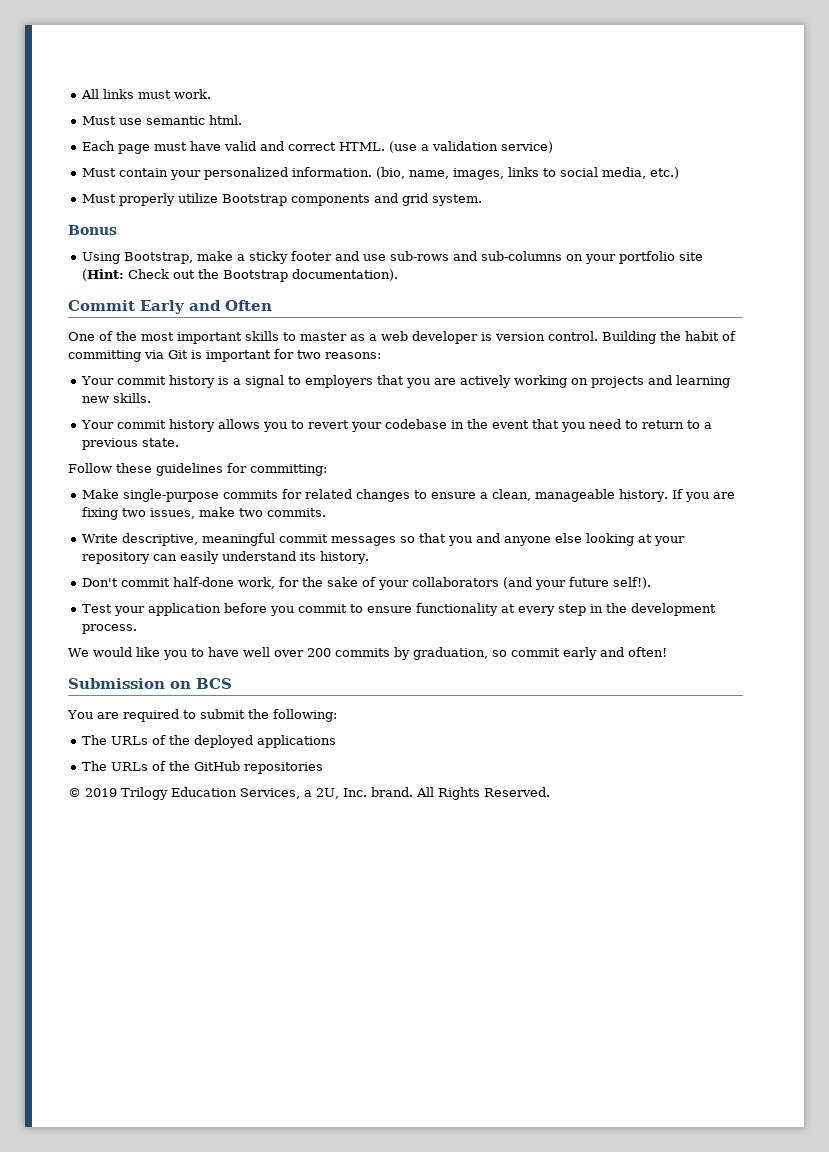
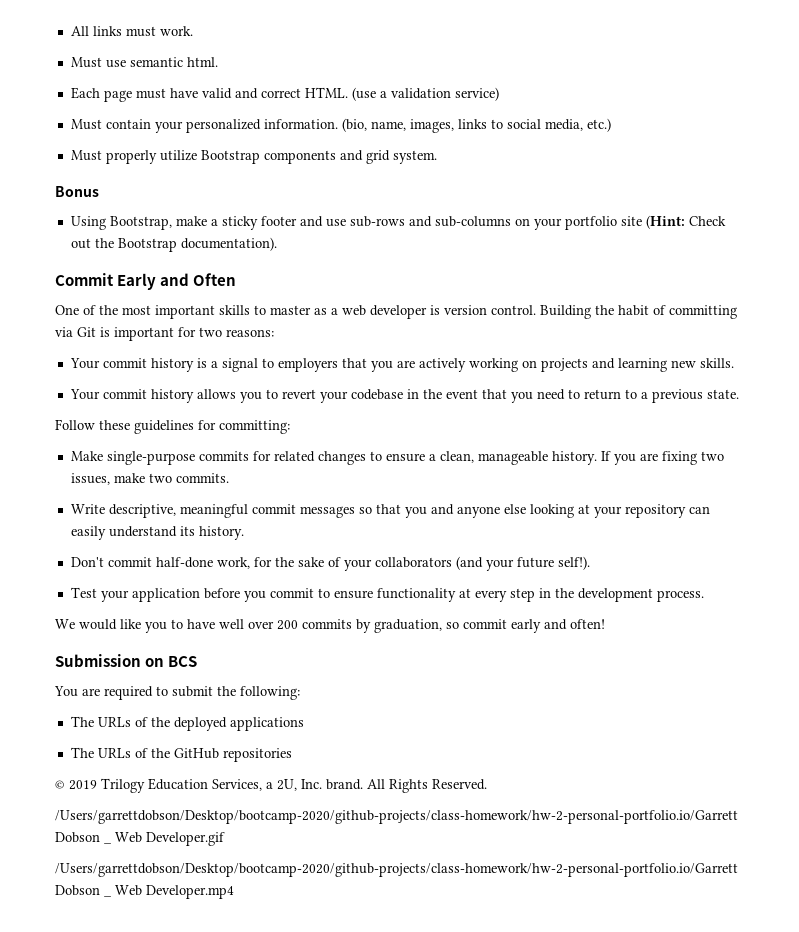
+ /Users/garrettdobson/Desktop/bootcamp-2020/github-projects/class-homework/hw-2-personal-portfolio.io/Garrett Dobson _ Web Developer.gif
+ /Users/garrettdobson/Desktop/bootcamp-2020/github-projects/class-homework/hw-2-personal-portfolio.io/Garrett Dobson _ Web Developer.mp4

